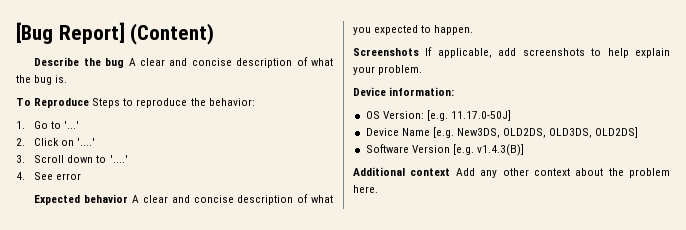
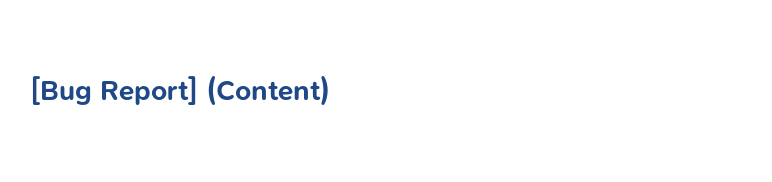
- Describe the bug A clear and concise description of what the bug is.
- To Reproduce Steps to reproduce the behavior:
- 1. Go to '...'
- 2. Click on '....'
- 3. Scroll down to '....'
- 4. See error
- Expected behavior A clear and concise description of what you expected to happen.
- Screenshots If applicable, add screenshots to help explain your problem.
- Device information:
- OS Version: [e.g. 11.17.0-50J]
- Device Name [e.g. New3DS, OLD2DS, OLD3DS, OLD2DS]
- Software Version [e.g. v1.4.3(B)]
- Additional context Add any other context about the problem here.

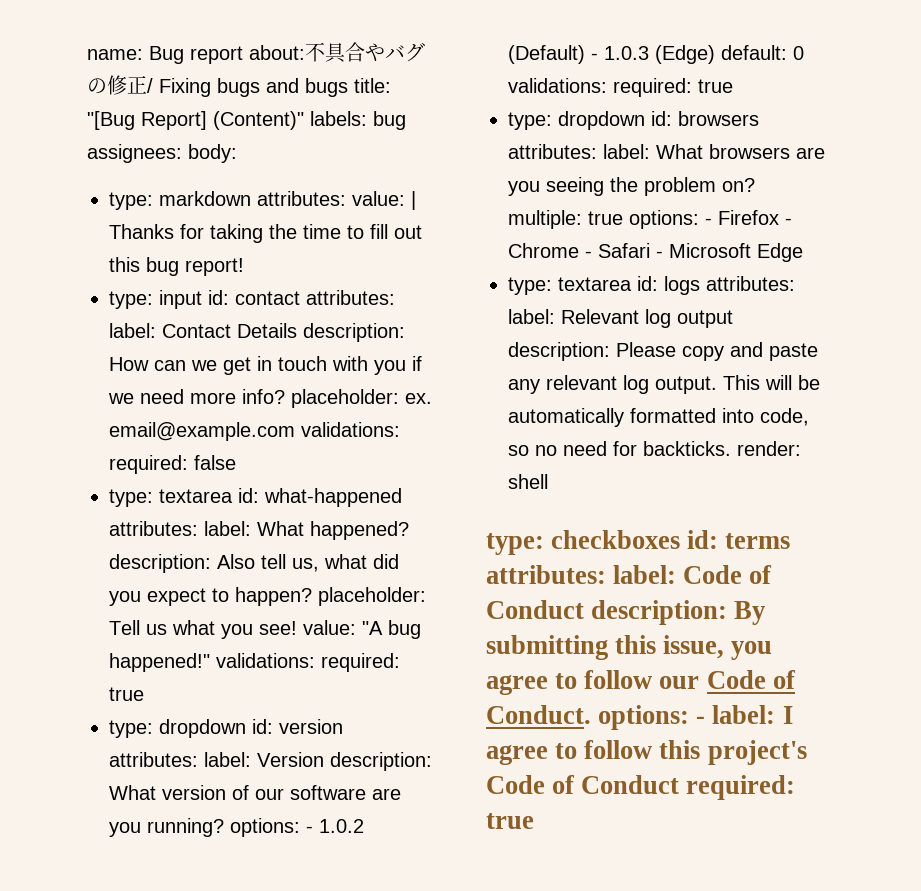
- [Bug Report] (Content)
+ name: Bug report about:不具合やバグの修正/ Fixing bugs and bugs title: "[Bug Report] (Content)" labels: bug assignees: body:
+ type: markdown attributes: value: | Thanks for taking the time to fill out this bug report!
+ type: input id: contact attributes: label: Contact Details description: How can we get in touch with you if we need more info? placeholder: ex. email@example.com validations: required: false
+ type: textarea id: what-happened attributes: label: What happened? description: Also tell us, what did you expect to happen? placeholder: Tell us what you see! value: "A bug happened!" validations: required: true
+ type: dropdown id: version attributes: label: Version description: What version of our software are you running? options: - 1.0.2 (Default) - 1.0.3 (Edge) default: 0 validations: required: true
+ type: dropdown id: browsers attributes: label: What browsers are you seeing the problem on? multiple: true options: - Firefox - Chrome - Safari - Microsoft Edge
+ type: textarea id: logs attributes: label: Relevant log output description: Please copy and paste any relevant log output. This will be automatically formatted into code, so no need for backticks. render: shell
+ type: checkboxes id: terms attributes: label: Code of Conduct description: By submitting this issue, you agree to follow our Code of Conduct. options: - label: I agree to follow this project's Code of Conduct required: true

